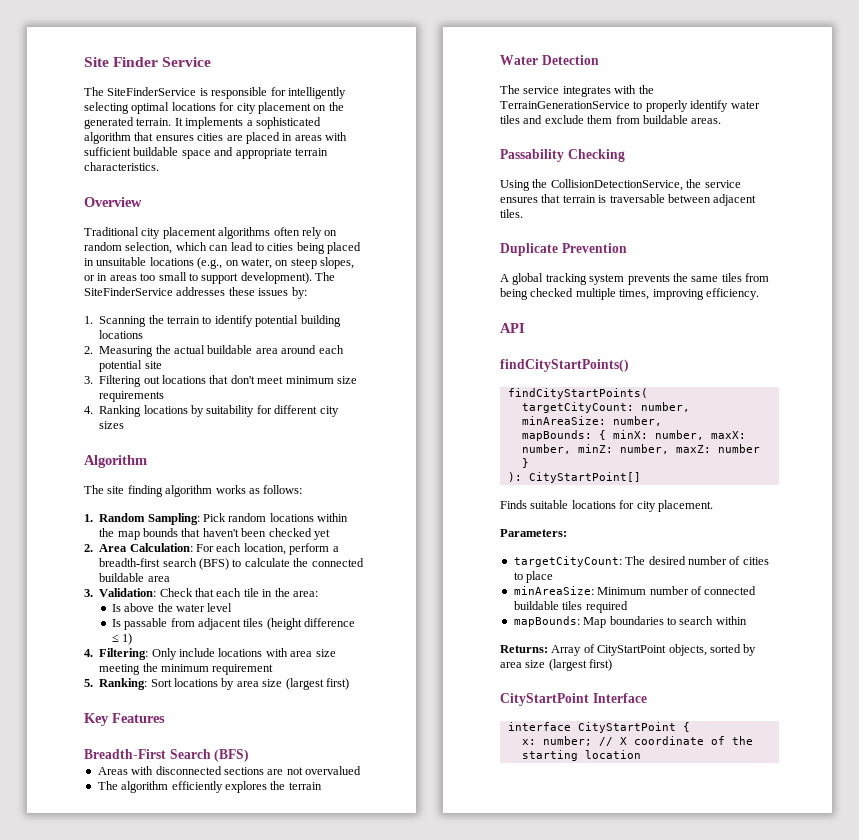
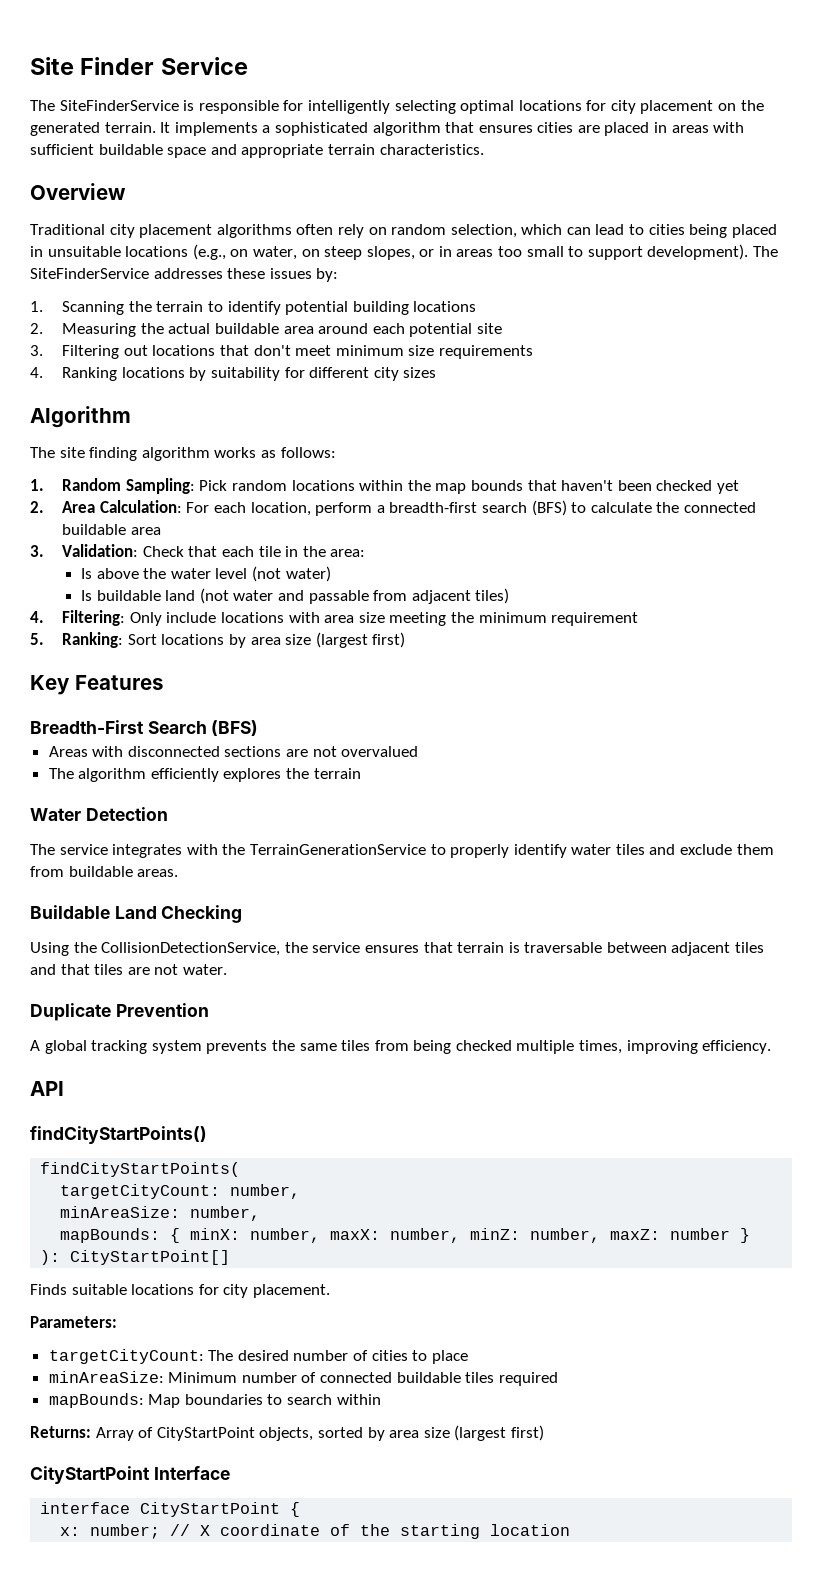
- Is above the water level
- Is passable from adjacent tiles (height difference ≤ 1)
+ Is above the water level (not water)
+ Is buildable land (not water and passable from adjacent tiles)
- Passability Checking
+ Buildable Land Checking
- Using the CollisionDetectionService, the service ensures that terrain is traversable between adjacent tiles.
+ Using the CollisionDetectionService, the service ensures that terrain is traversable between adjacent tiles and that tiles are not water.

